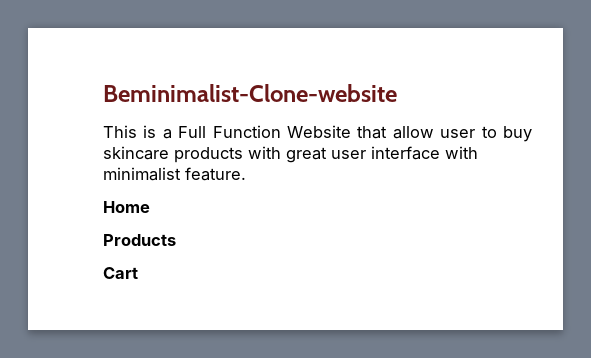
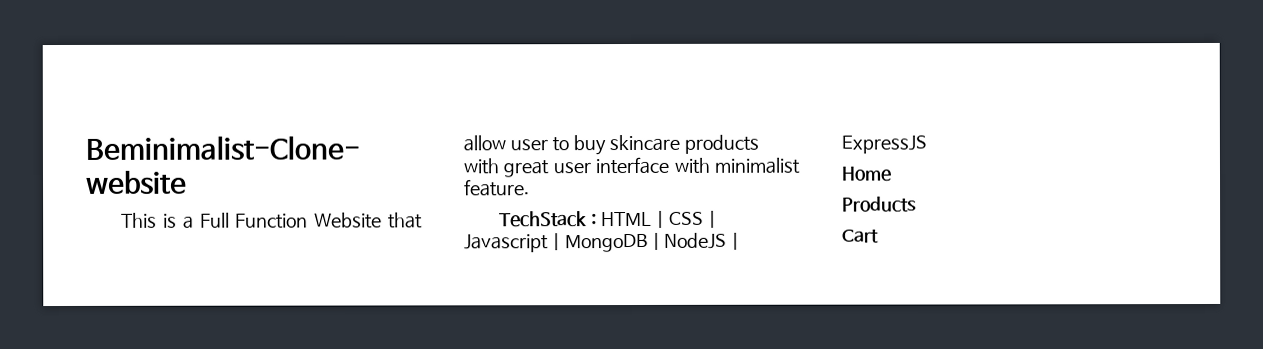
+ TechStack : HTML | CSS | Javascript | MongoDB | NodeJS | ExpressJS

